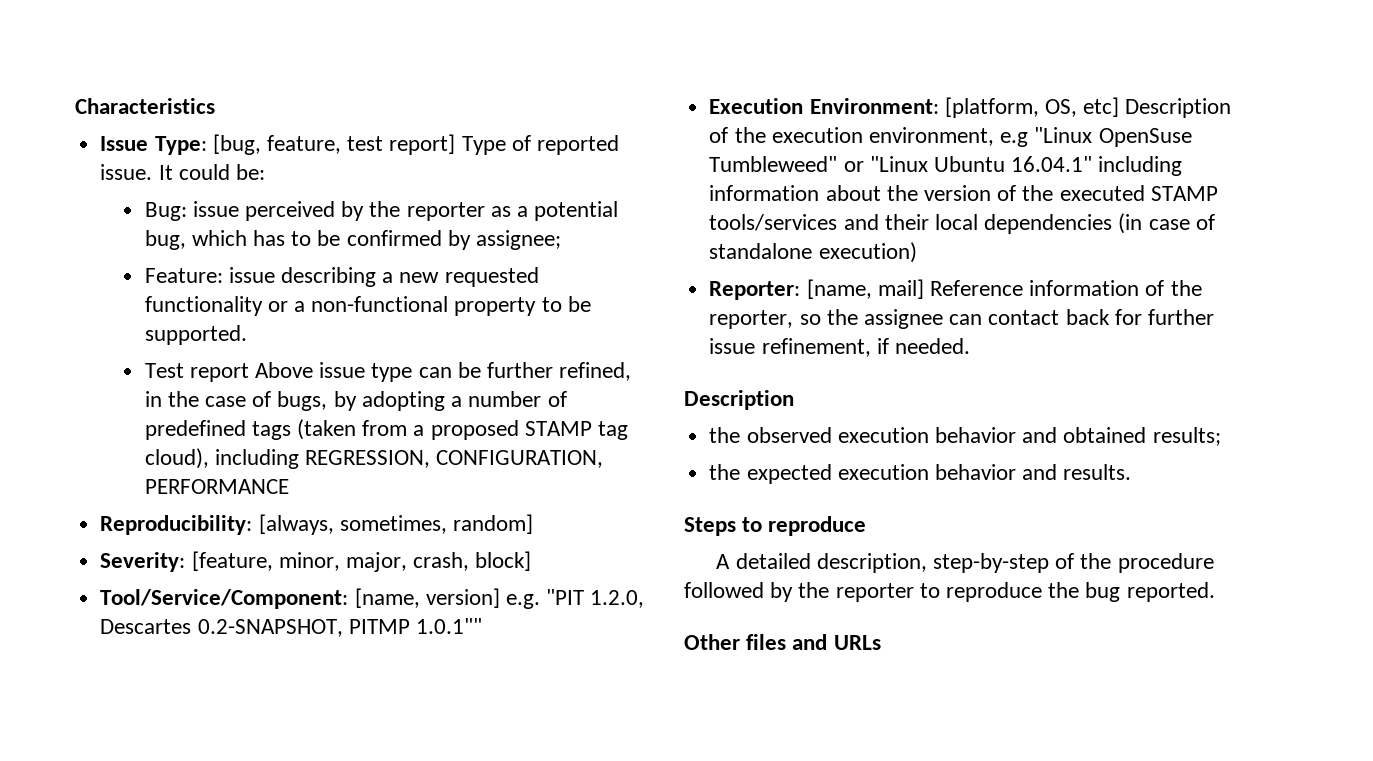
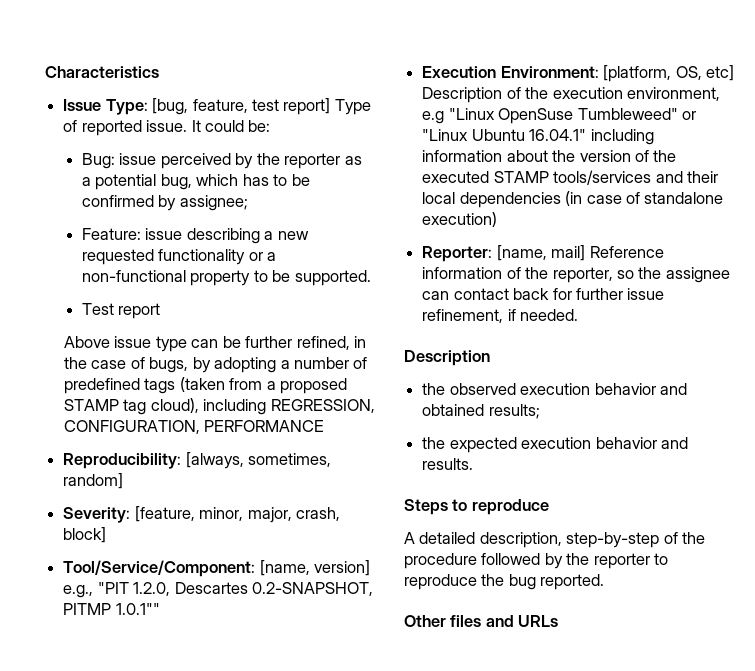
- Test report Above issue type can be further refined, in the case of bugs, by adopting a number of predefined tags (taken from a proposed STAMP tag cloud), including REGRESSION, CONFIGURATION, PERFORMANCE
+ Test report
+ Above issue type can be further refined, in the case of bugs, by adopting a number of predefined tags (taken from a proposed STAMP tag cloud), including REGRESSION, CONFIGURATION, PERFORMANCE
- Tool/Service/Component: [name, version] e.g. "PIT 1.2.0, Descartes 0.2-SNAPSHOT, PITMP 1.0.1""
+ Tool/Service/Component: [name, version] e.g., "PIT 1.2.0, Descartes 0.2-SNAPSHOT, PITMP 1.0.1""

